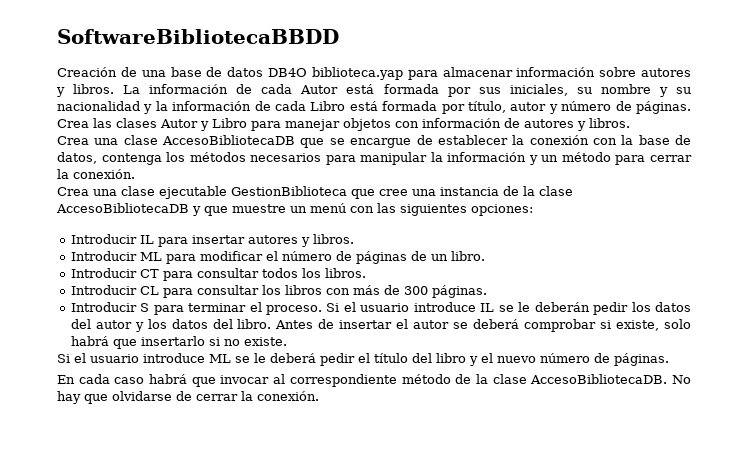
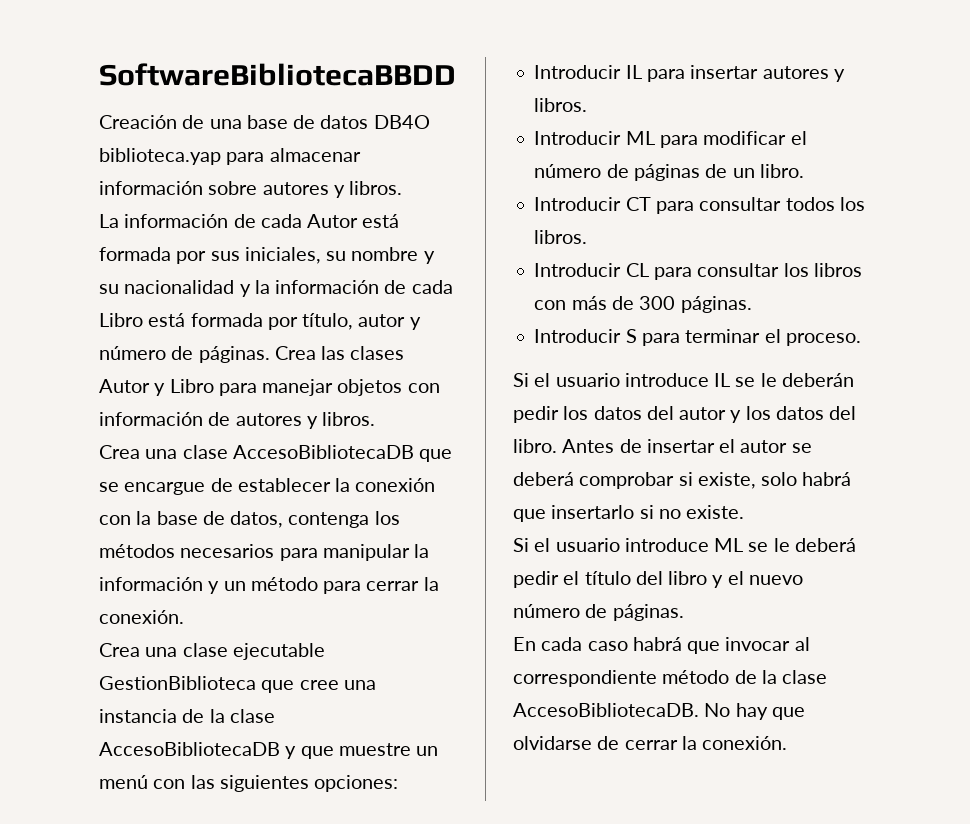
- Creación de una base de datos DB4O biblioteca.yap para almacenar información sobre autores y libros. La información de cada Autor está formada por sus iniciales, su nombre y su nacionalidad y la información de cada Libro está formada por título, autor y número de páginas.
+ Creación de una base de datos DB4O biblioteca.yap para almacenar información sobre autores y libros.
+ La información de cada Autor está formada por sus iniciales, su nombre y su nacionalidad y la información de cada Libro está formada por título, autor y número de páginas.
- Introducir S para terminar el proceso. Si el usuario introduce IL se le deberán pedir los datos del autor y los datos del libro.
+ Introducir S para terminar el proceso.
+ Si el usuario introduce IL se le deberán pedir los datos del autor y los datos del libro.

